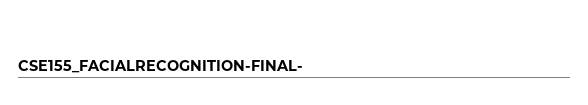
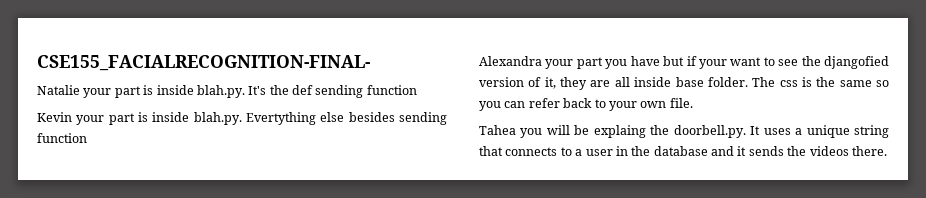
+ Natalie your part is inside blah.py. It's the def sending function
+ Kevin your part is inside blah.py. Evertything else besides sending function
+ Alexandra your part you have but if your want to see the djangofied version of it, they are all inside base folder. The css is the same so you can refer back to your own file.
+ Tahea you will be explaing the doorbell.py. It uses a unique string that connects to a user in the database and it sends the videos there.

